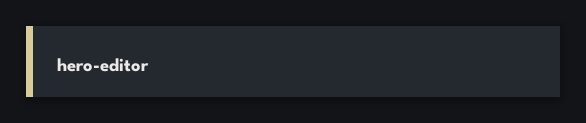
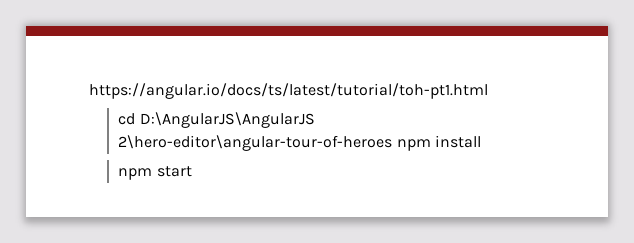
- hero-editor
+ https://angular.io/docs/ts/latest/tutorial/toh-pt1.html
+ cd D:\AngularJS\AngularJS 2\hero-editor\angular-tour-of-heroes npm install
+ npm start

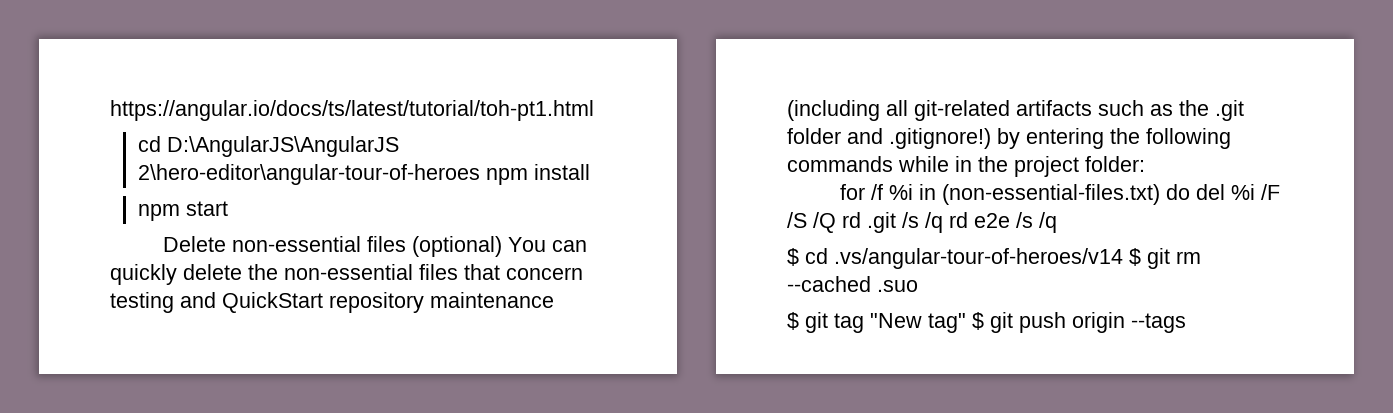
+ Delete non-essential files (optional) You can quickly delete the non-essential files that concern testing and QuickStart repository maintenance (including all git-related artifacts such as the .git folder and .gitignore!) by entering the following commands while in the project folder:
+ for /f %i in (non-essential-files.txt) do del %i /F /S /Q rd .git /s /q rd e2e /s /q
+ $ cd .vs/angular-tour-of-heroes/v14 $ git rm --cached .suo
+ $ git tag "New tag" $ git push origin --tags

